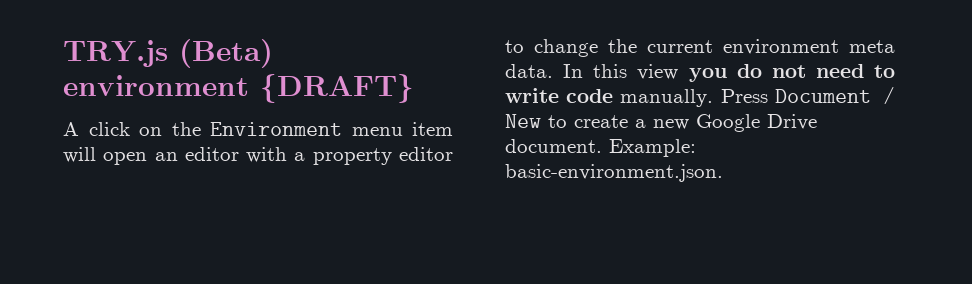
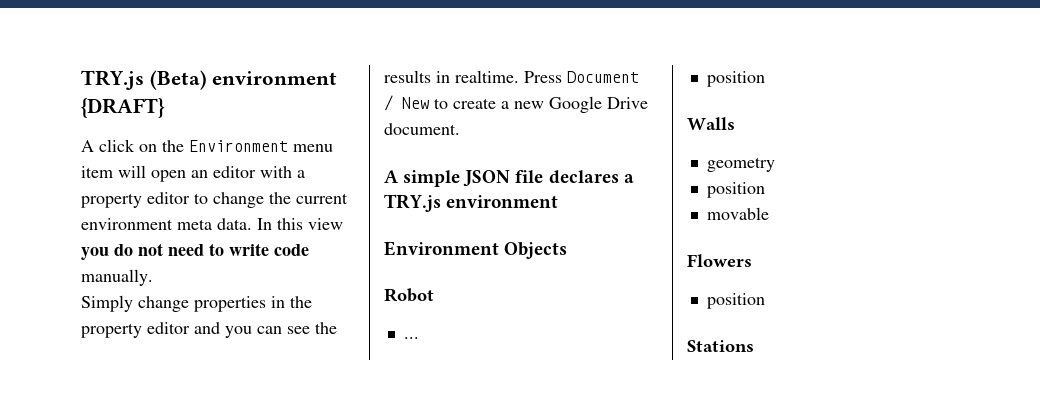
- In this view you do not need to write code manually. Press Document / New to create a new Google Drive document. Example: basic-environment.json.
+ In this view you do not need to write code manually.
+ Simply change properties in the property editor and you can see the results in realtime. Press Document / New to create a new Google Drive document.
+ A simple JSON file declares a TRY.js environment
+ Environment Objects
+ Robot
+ ...
+ position
+ Walls
+ geometry
+ position
+ movable
+ Flowers
+ position
+ Stations

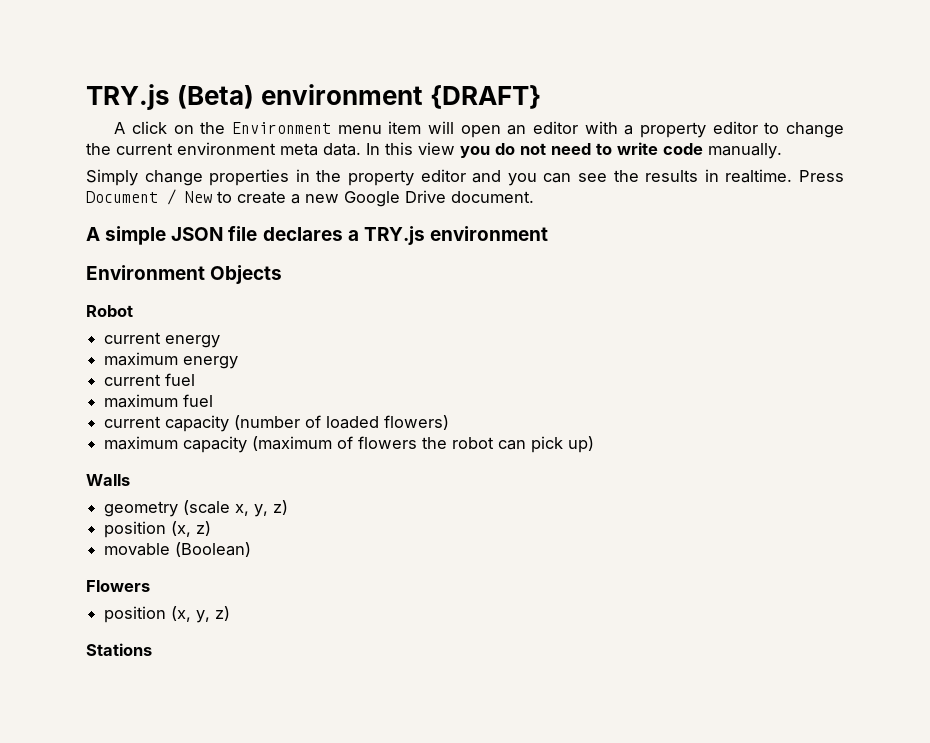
- ...
- position
+ current energy
+ maximum energy
+ current fuel
+ maximum fuel
+ current capacity (number of loaded flowers)
+ maximum capacity (maximum of flowers the robot can pick up)
  Walls
- geometry
- position
+ geometry (scale x, y, z)
+ position (x, z)
- movable
+ movable (Boolean)
  Flowers
- position
+ position (x, y, z)

